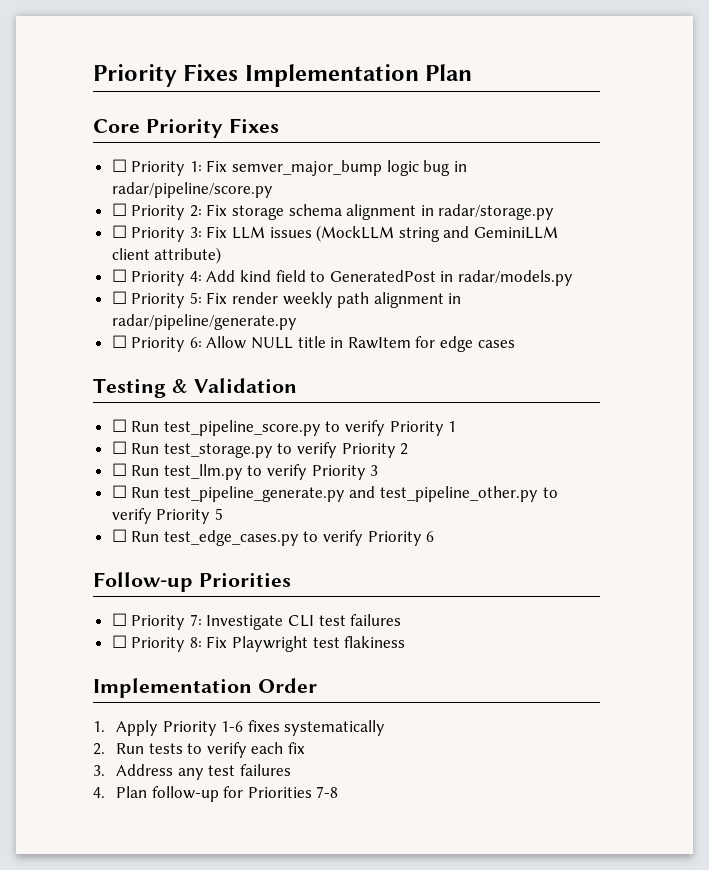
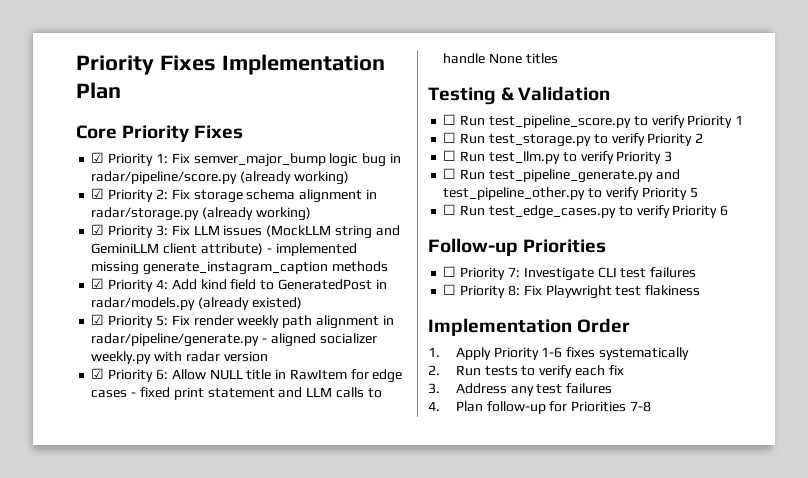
- ☐ Priority 1: Fix semver_major_bump logic bug in radar/pipeline/score.py
- ☐ Priority 2: Fix storage schema alignment in radar/storage.py
- ☐ Priority 3: Fix LLM issues (MockLLM string and GeminiLLM client attribute)
- ☐ Priority 4: Add kind field to GeneratedPost in radar/models.py
- ☐ Priority 5: Fix render weekly path alignment in radar/pipeline/generate.py
- ☐ Priority 6: Allow NULL title in RawItem for edge cases
+ ☑ Priority 1: Fix semver_major_bump logic bug in radar/pipeline/score.py (already working)
+ ☑ Priority 2: Fix storage schema alignment in radar/storage.py (already working)
+ ☑ Priority 3: Fix LLM issues (MockLLM string and GeminiLLM client attribute) - implemented missing generate_instagram_caption methods
+ ☑ Priority 4: Add kind field to GeneratedPost in radar/models.py (already existed)
+ ☑ Priority 5: Fix render weekly path alignment in radar/pipeline/generate.py - aligned socializer weekly.py with radar version
+ ☑ Priority 6: Allow NULL title in RawItem for edge cases - fixed print statement and LLM calls to handle None titles

